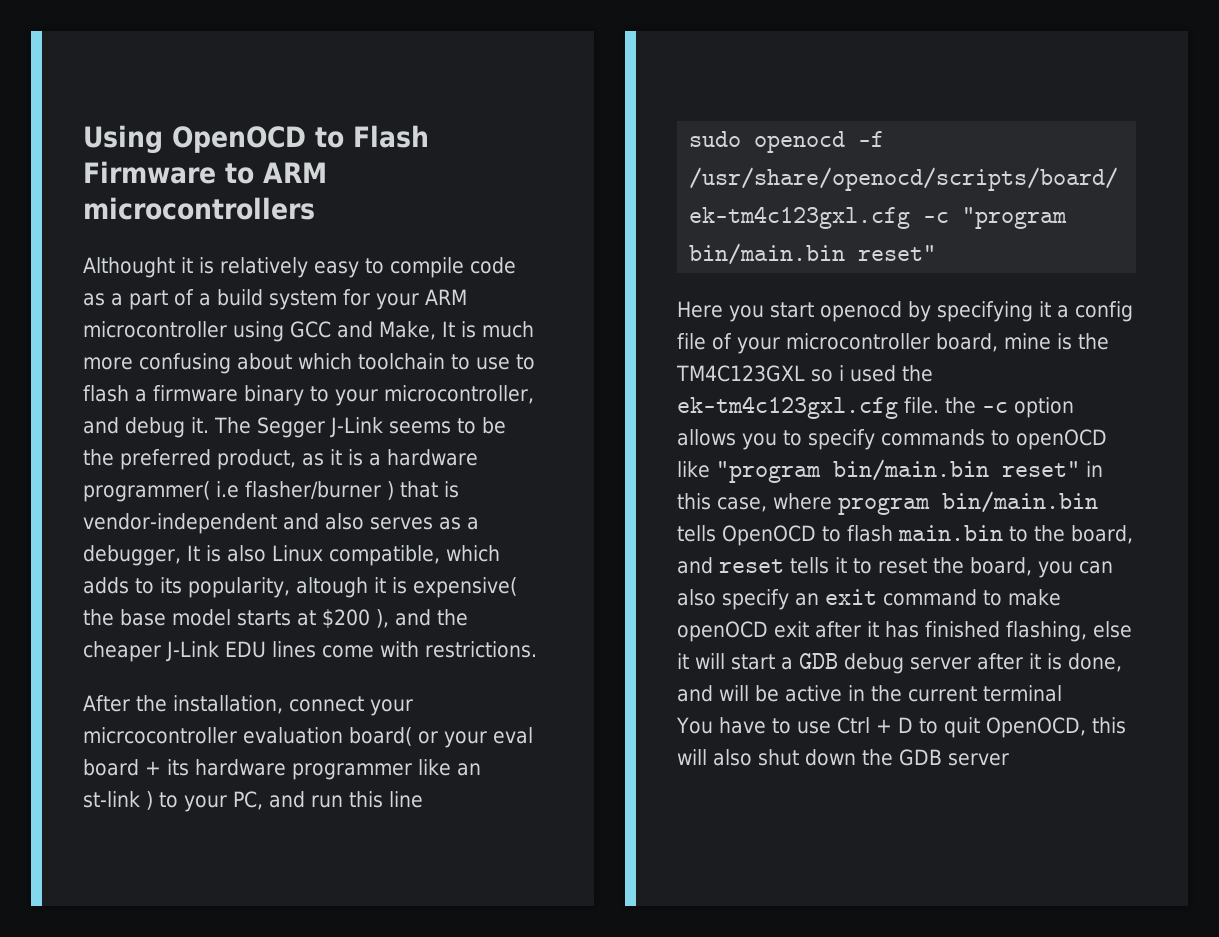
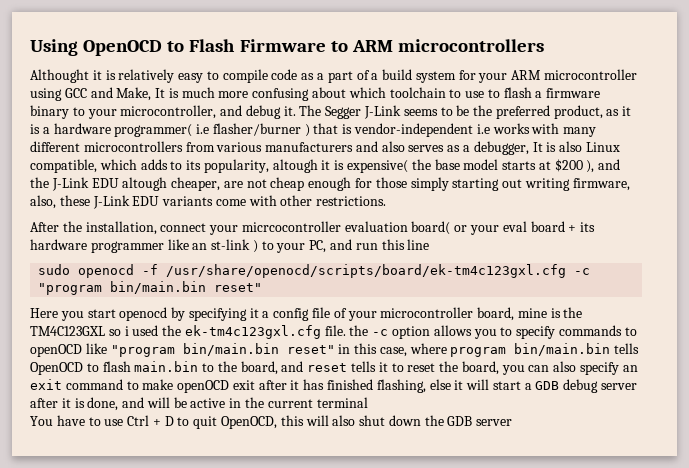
- The Segger J-Link seems to be the preferred product, as it is a hardware programmer( i.e flasher/burner ) that is vendor-independent and also serves as a debugger, It is also Linux compatible, which adds to its popularity, altough it is expensive( the base model starts at $200 ), and the cheaper J-Link EDU lines come with restrictions.
+ The Segger J-Link seems to be the preferred product, as it is a hardware programmer( i.e flasher/burner ) that is vendor-independent i.e works with many different microcontrollers from various manufacturers and also serves as a debugger, It is also Linux compatible, which adds to its popularity, altough it is expensive( the base model starts at $200 ), and the J-Link EDU altough cheaper, are not cheap enough for those simply starting out writing firmware, also, these J-Link EDU variants come with other restrictions.

